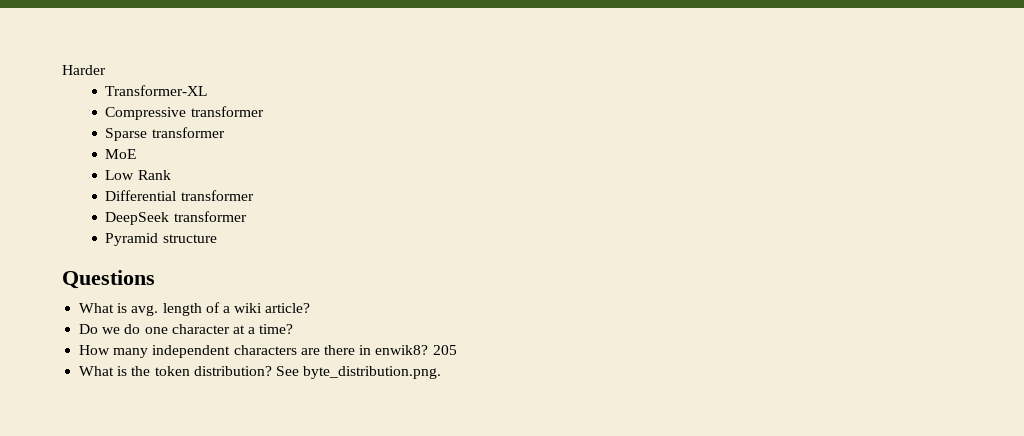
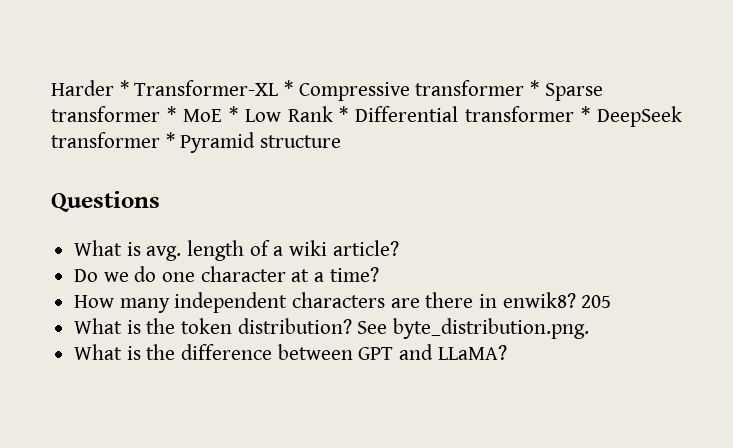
- Harder
- Transformer-XL
- Compressive transformer
- Sparse transformer
- MoE
- Low Rank
- Differential transformer
- DeepSeek transformer
- Pyramid structure
+ Harder * Transformer-XL * Compressive transformer * Sparse transformer * MoE * Low Rank * Differential transformer * DeepSeek transformer * Pyramid structure
+ What is the difference between GPT and LLaMA?

